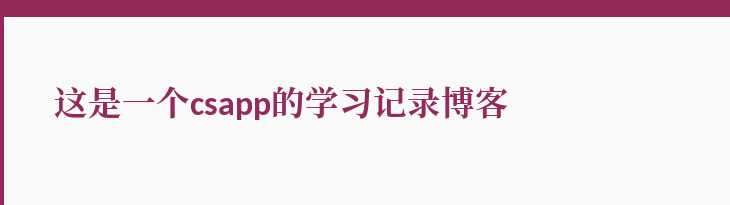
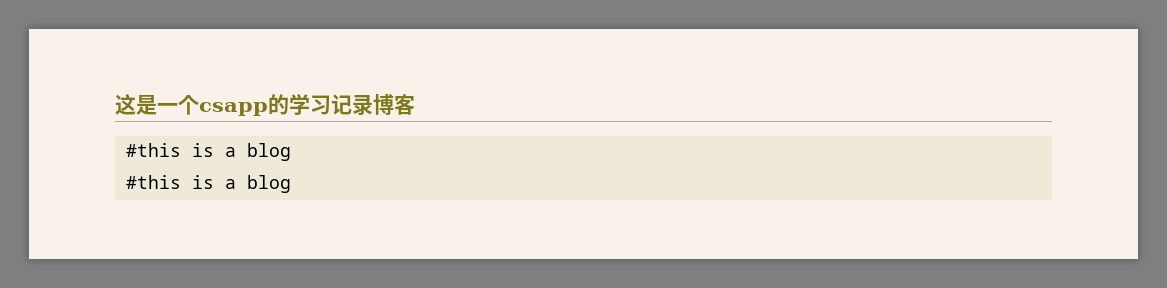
  这是一个csapp的学习记录博客
+ #this is a blog
+ #this is a blog

